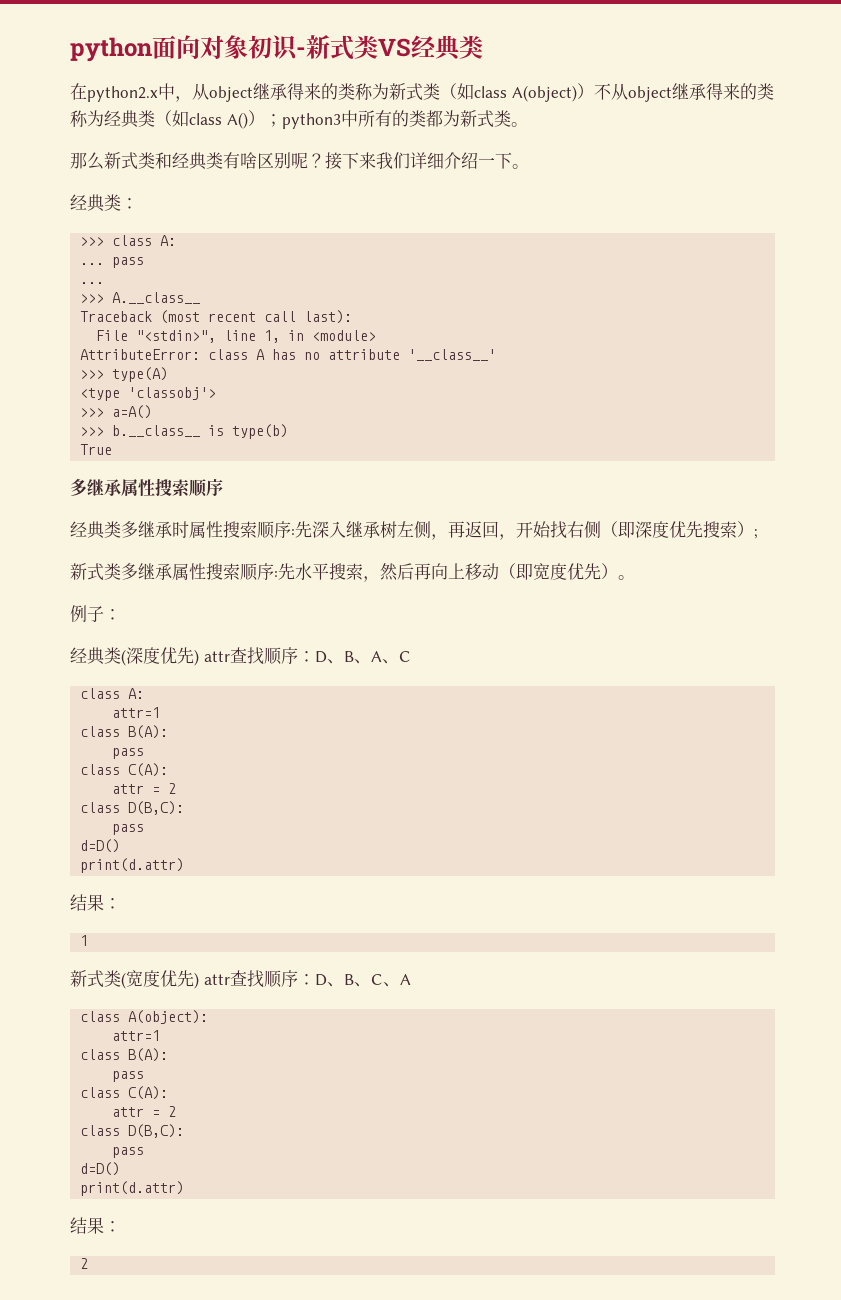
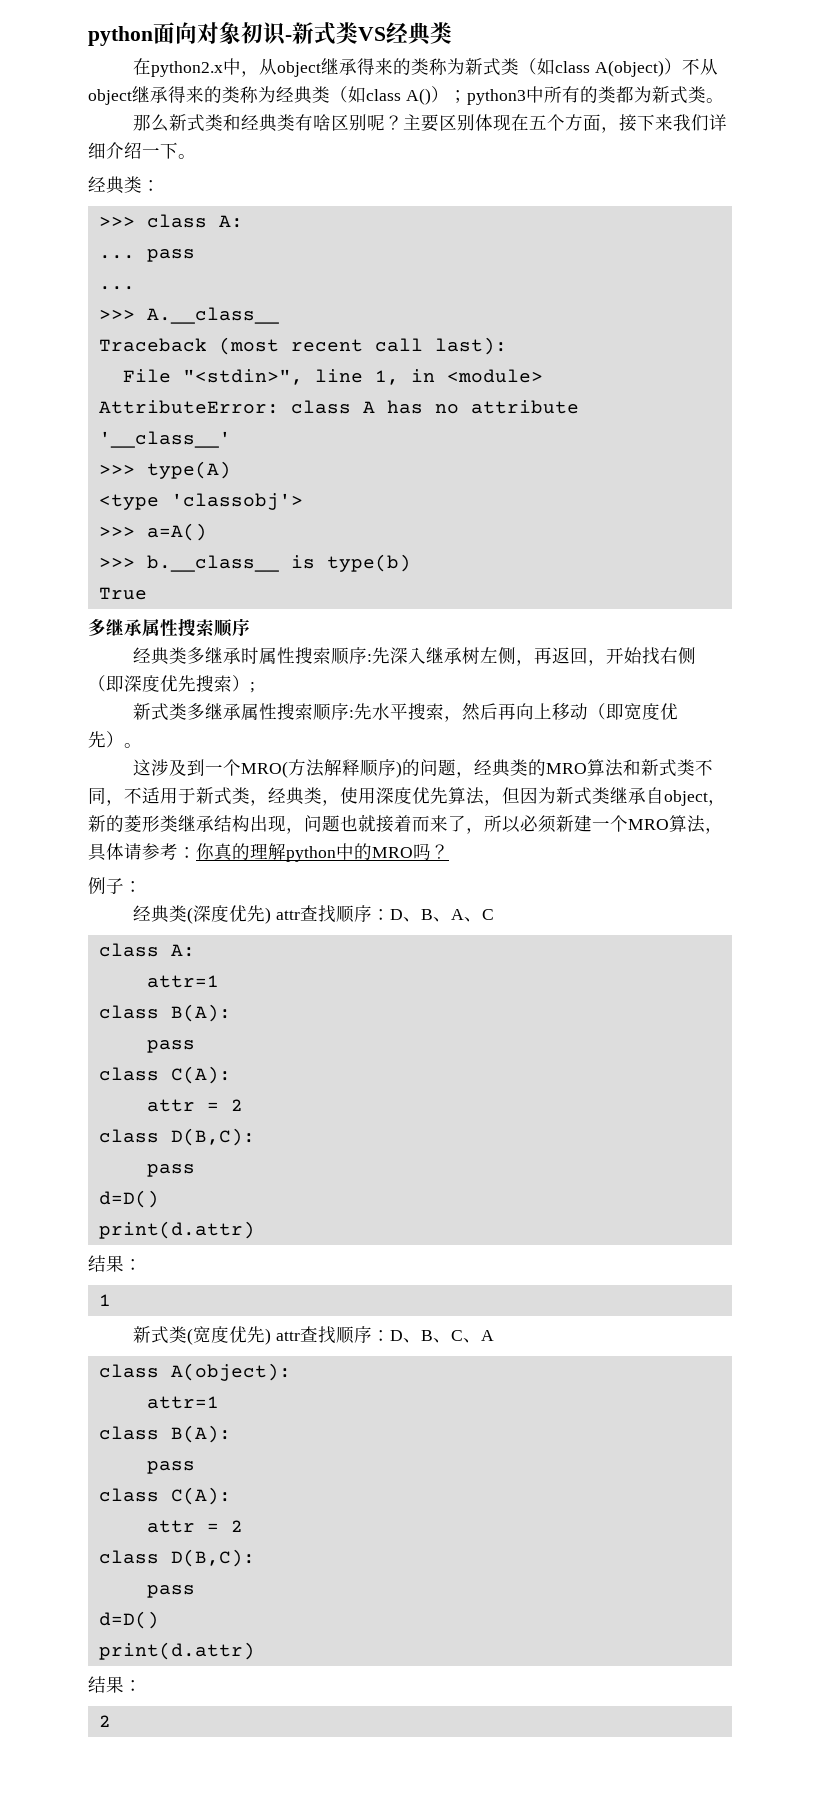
- 接下来我们详细介绍一下。
+ 主要区别体现在五个方面，接下来我们详细介绍一下。
+ 这涉及到一个MRO(方法解释顺序)的问题，经典类的MRO算法和新式类不同，不适用于新式类，经典类，使用深度优先算法，但因为新式类继承自object，新的菱形类继承结构出现，问题也就接着而来了，所以必须新建一个MRO算法，具体请参考：你真的理解python中的MRO吗？

